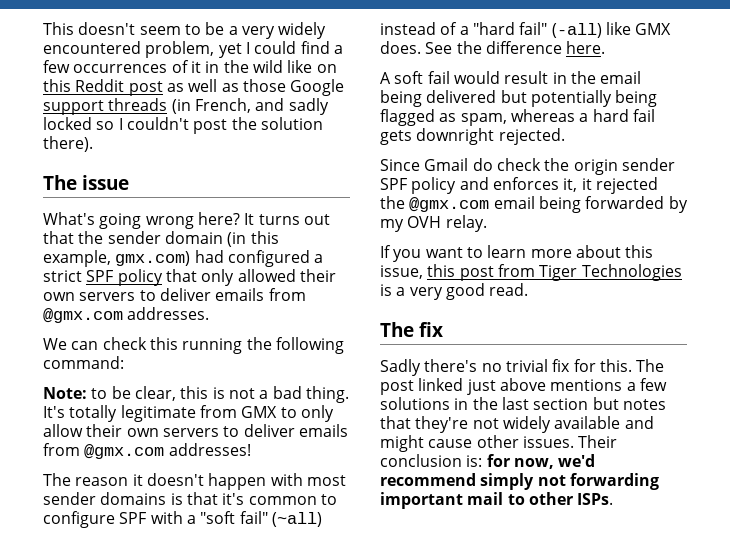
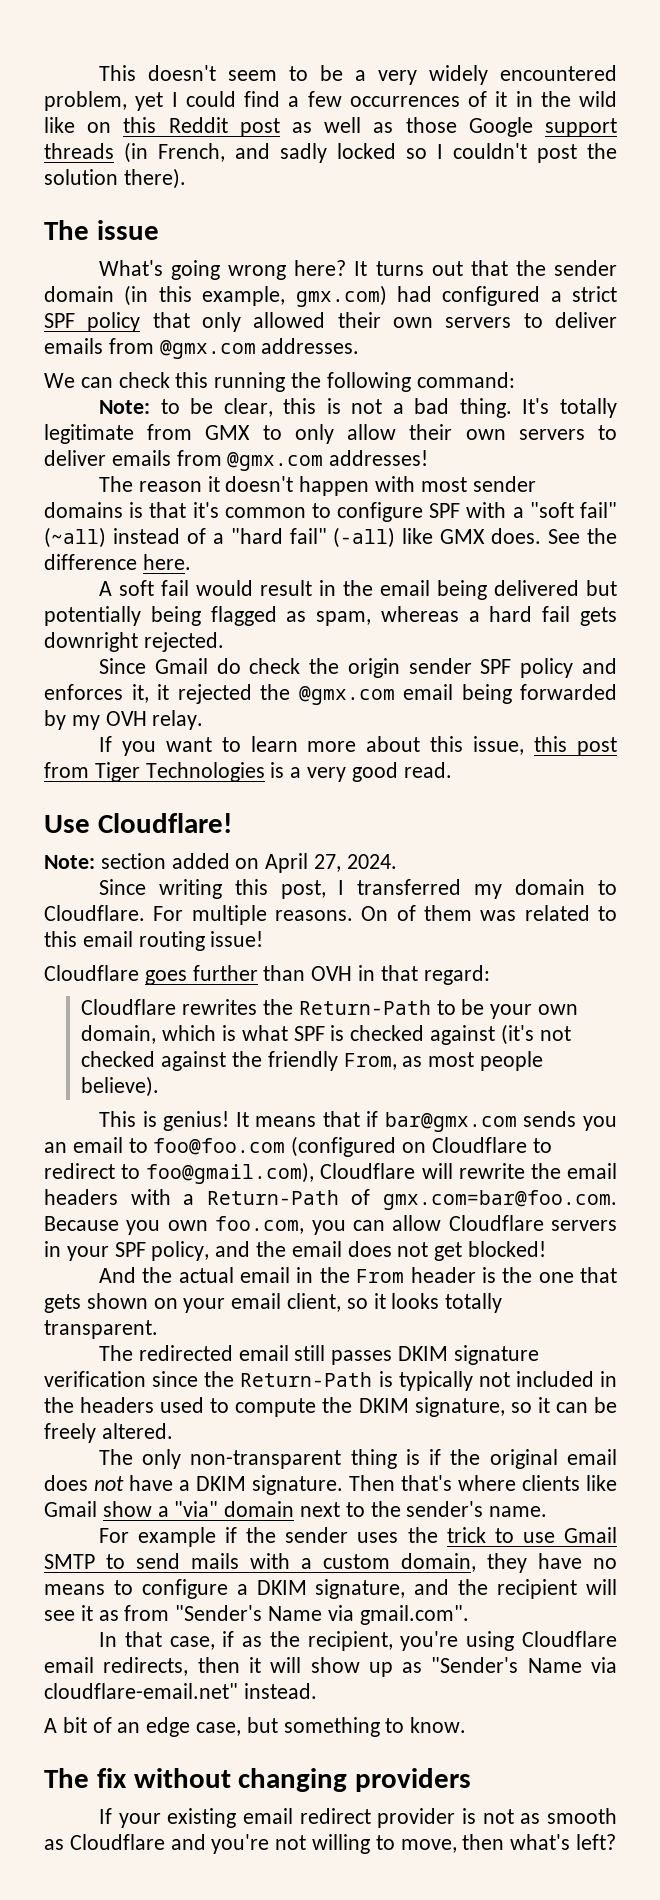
- The fix
- Sadly there's no trivial fix for this. The post linked just above mentions a few solutions in the last section but notes that they're not widely available and might cause other issues. Their conclusion is: for now, we'd recommend simply not forwarding important mail to other ISPs.
+ Use Cloudflare!
+ Note: section added on April 27, 2024.
+ Since writing this post, I transferred my domain to Cloudflare. For multiple reasons. On of them was related to this email routing issue!
+ Cloudflare goes further than OVH in that regard:
+ Cloudflare rewrites the Return-Path to be your own domain, which is what SPF is checked against (it's not checked against the friendly From, as most people believe).
+ This is genius! It means that if bar@gmx.com sends you an email to foo@foo.com (configured on Cloudflare to redirect to foo@gmail.com), Cloudflare will rewrite the email headers with a Return-Path of gmx.com=bar@foo.com. Because you own foo.com, you can allow Cloudflare servers in your SPF policy, and the email does not get blocked!
+ And the actual email in the From header is the one that gets shown on your email client, so it looks totally transparent.
+ The redirected email still passes DKIM signature verification since the Return-Path is typically not included in the headers used to compute the DKIM signature, so it can be freely altered.
+ The only non-transparent thing is if the original email does not have a DKIM signature. Then that's where clients like Gmail show a "via" domain next to the sender's name.
+ For example if the sender uses the trick to use Gmail SMTP to send mails with a custom domain, they have no means to configure a DKIM signature, and the recipient will see it as from "Sender's Name via gmail.com".
+ In that case, if as the recipient, you're using Cloudflare email redirects, then it will show up as "Sender's Name via cloudflare-email.net" instead.
+ A bit of an edge case, but something to know.
+ The fix without changing providers
+ If your existing email redirect provider is not as smooth as Cloudflare and you're not willing to move, then what's left?

